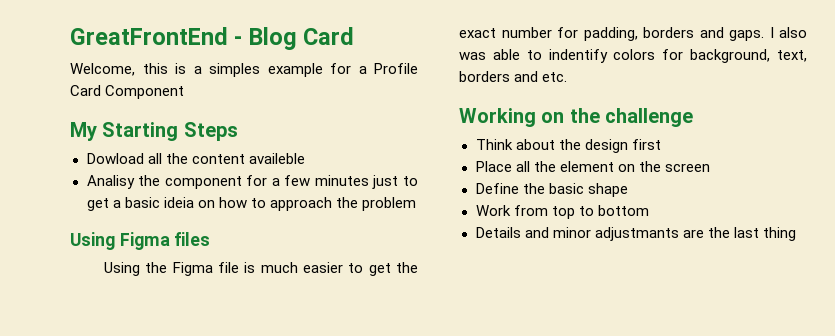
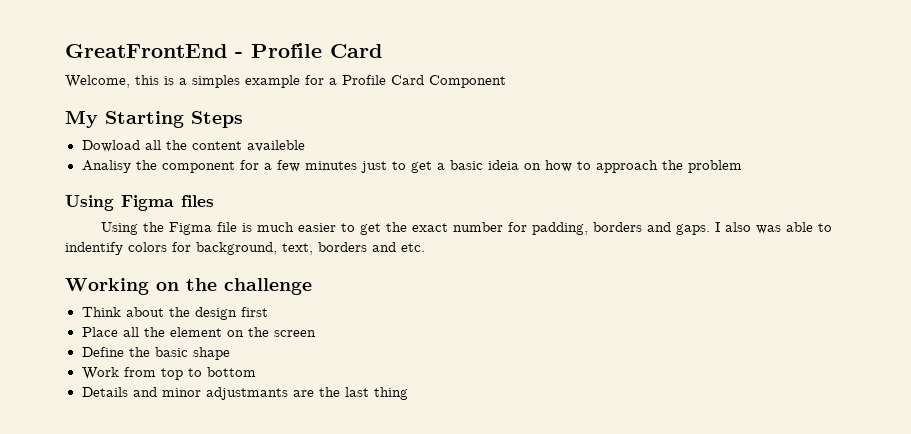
- GreatFrontEnd - Blog Card
+ GreatFrontEnd - Profile Card

